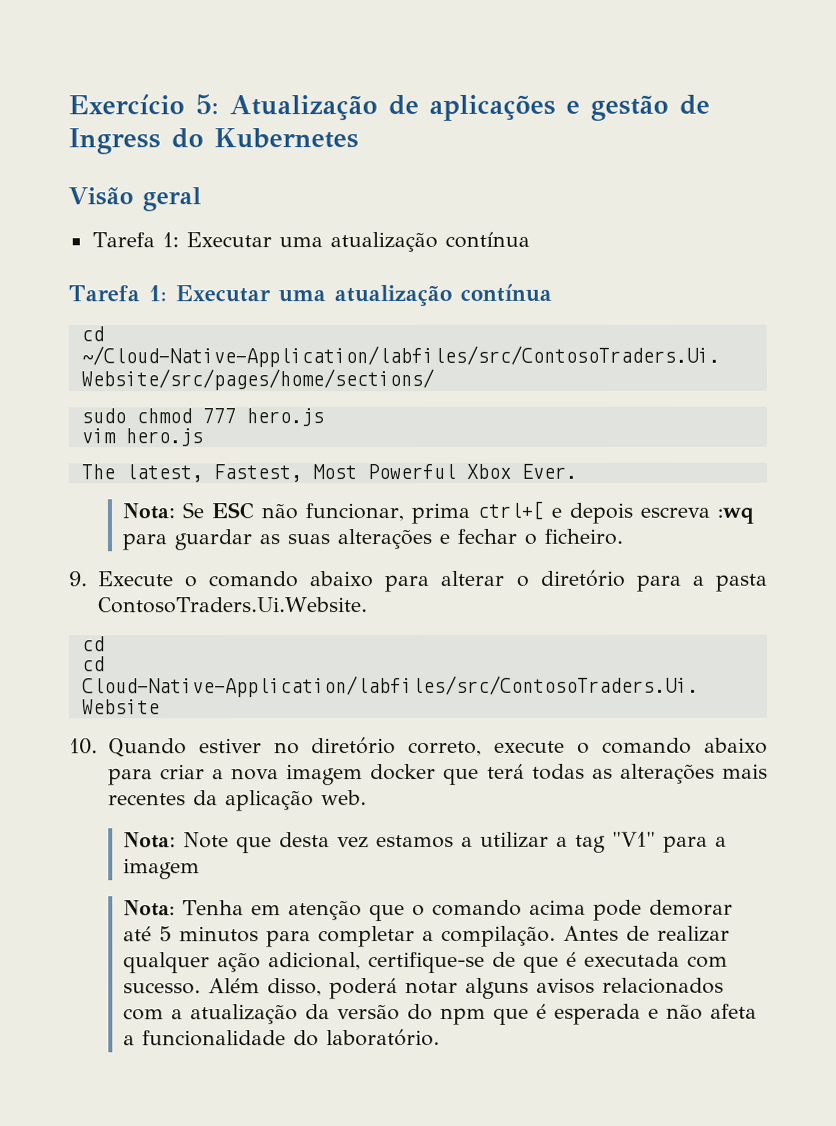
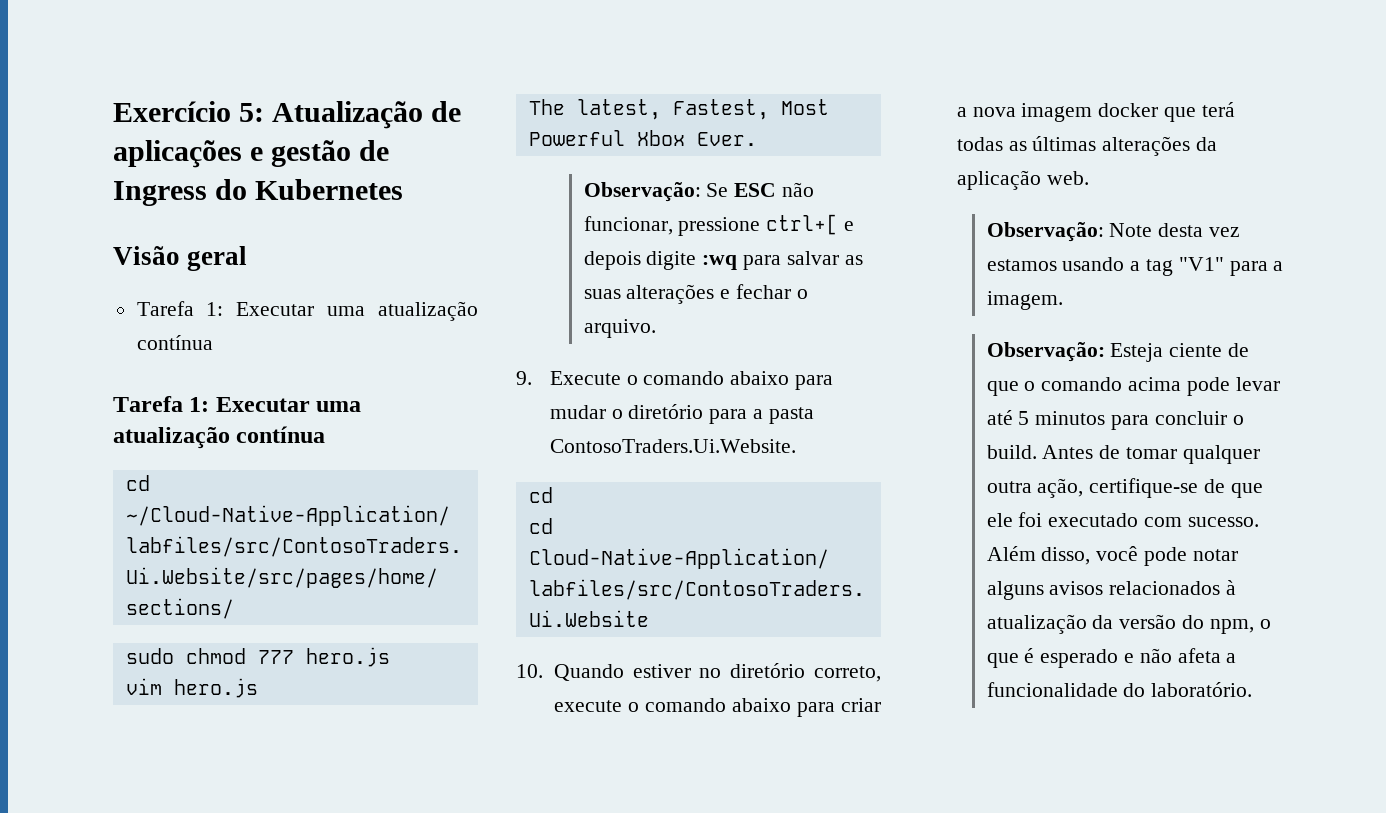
- Nota: Se ESC não funcionar, prima ctrl+[ e depois escreva :wq para guardar as suas alterações e fechar o ficheiro.
+ Observação: Se ESC não funcionar, pressione ctrl+[ e depois digite :wq para salvar as suas alterações e fechar o arquivo.
- 9. Execute o comando abaixo para alterar o diretório para a pasta ContosoTraders.Ui.Website.
+ 9. Execute o comando abaixo para mudar o diretório para a pasta ContosoTraders.Ui.Website.
- 10. Quando estiver no diretório correto, execute o comando abaixo para criar a nova imagem docker que terá todas as alterações mais recentes da aplicação web.
+ 10. Quando estiver no diretório correto, execute o comando abaixo para criar a nova imagem docker que terá todas as últimas alterações da aplicação web.
- Nota: Note que desta vez estamos a utilizar a tag "V1" para a imagem
- Nota: Tenha em atenção que o comando acima pode demorar até 5 minutos para completar a compilação. Antes de realizar qualquer ação adicional, certifique-se de que é executada com sucesso.
+ Observação: Note desta vez estamos usando a tag "V1" para a imagem.
+ Observação: Esteja ciente de que o comando acima pode levar até 5 minutos para concluir o build. Antes de tomar qualquer outra ação, certifique-se de que ele foi executado com sucesso.
- Além disso, poderá notar alguns avisos relacionados com a atualização da versão do npm que é esperada e não afeta a funcionalidade do laboratório.
+ Além disso, você pode notar alguns avisos relacionados à atualização da versão do npm, o que é esperado e não afeta a funcionalidade do laboratório.

